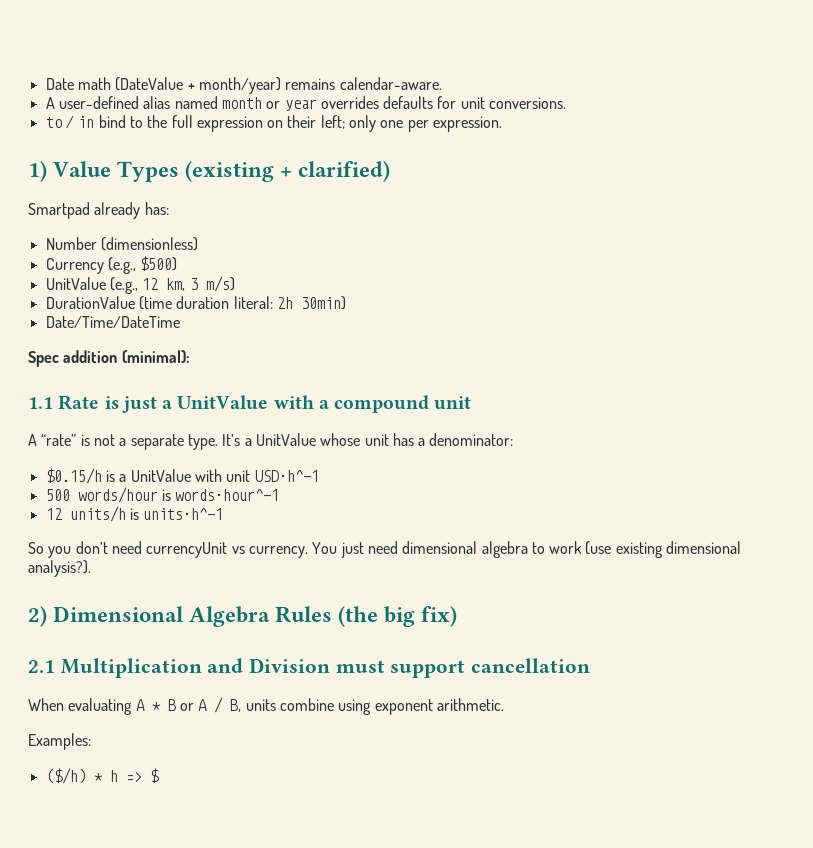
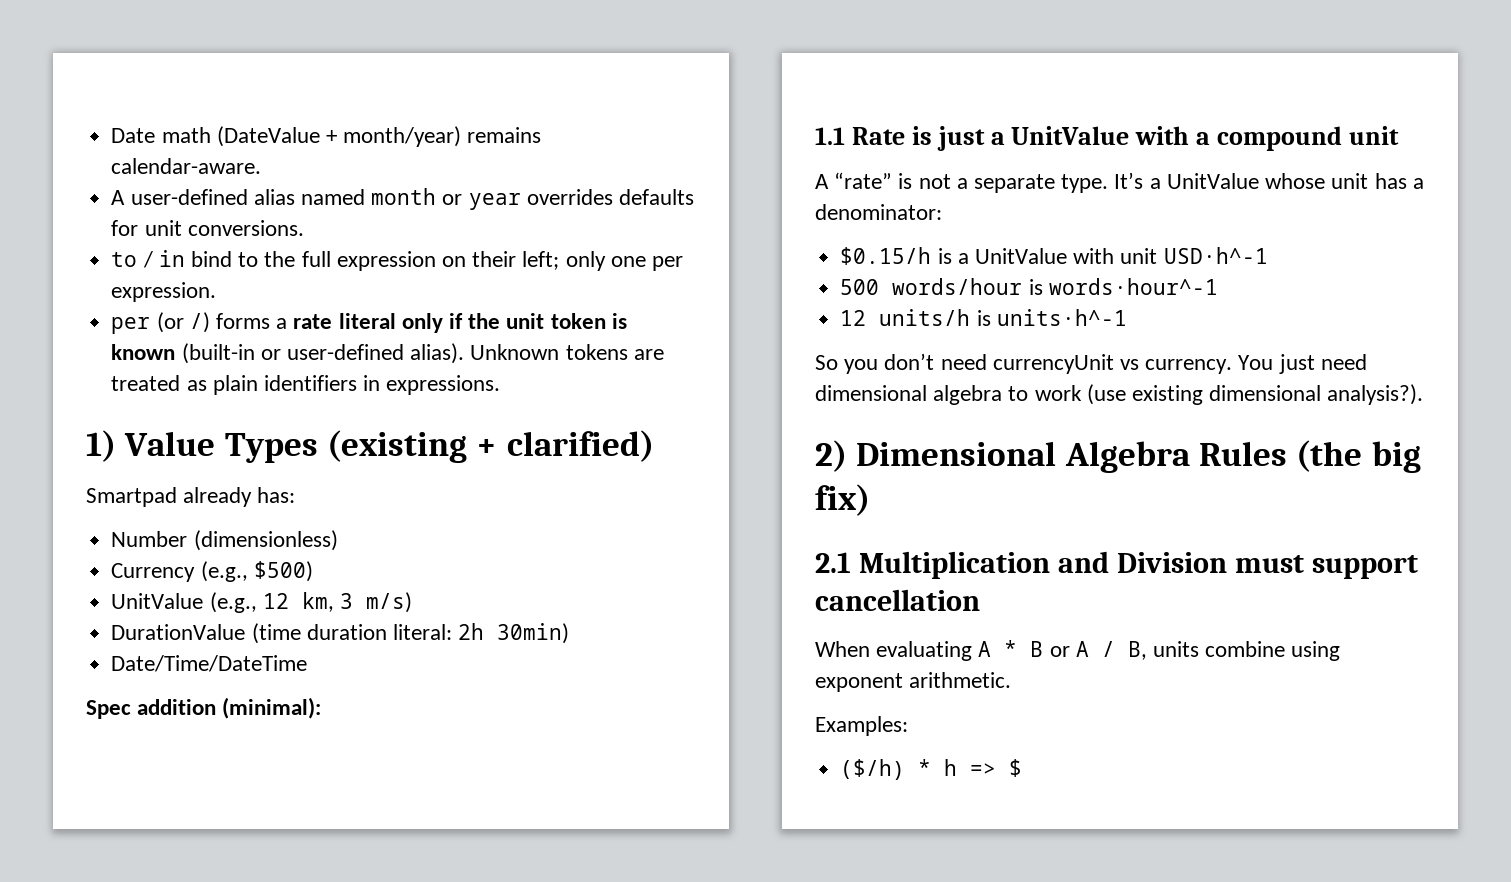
+ per (or /) forms a rate literal only if the unit token is known (built-in or user-defined alias). Unknown tokens are treated as plain identifiers in expressions.

